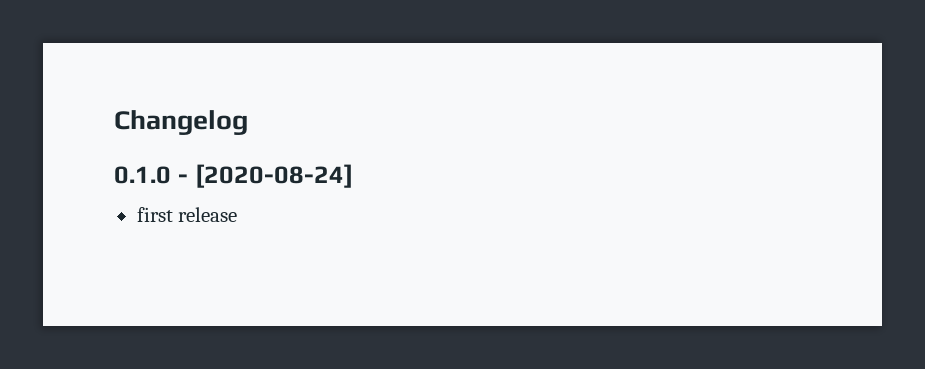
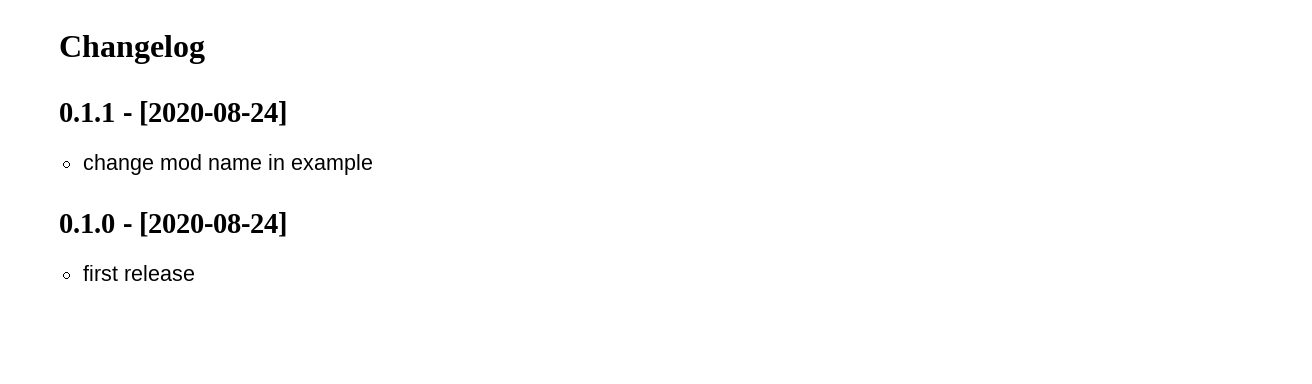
+ 0.1.1 - [2020-08-24]
+ change mod name in example

